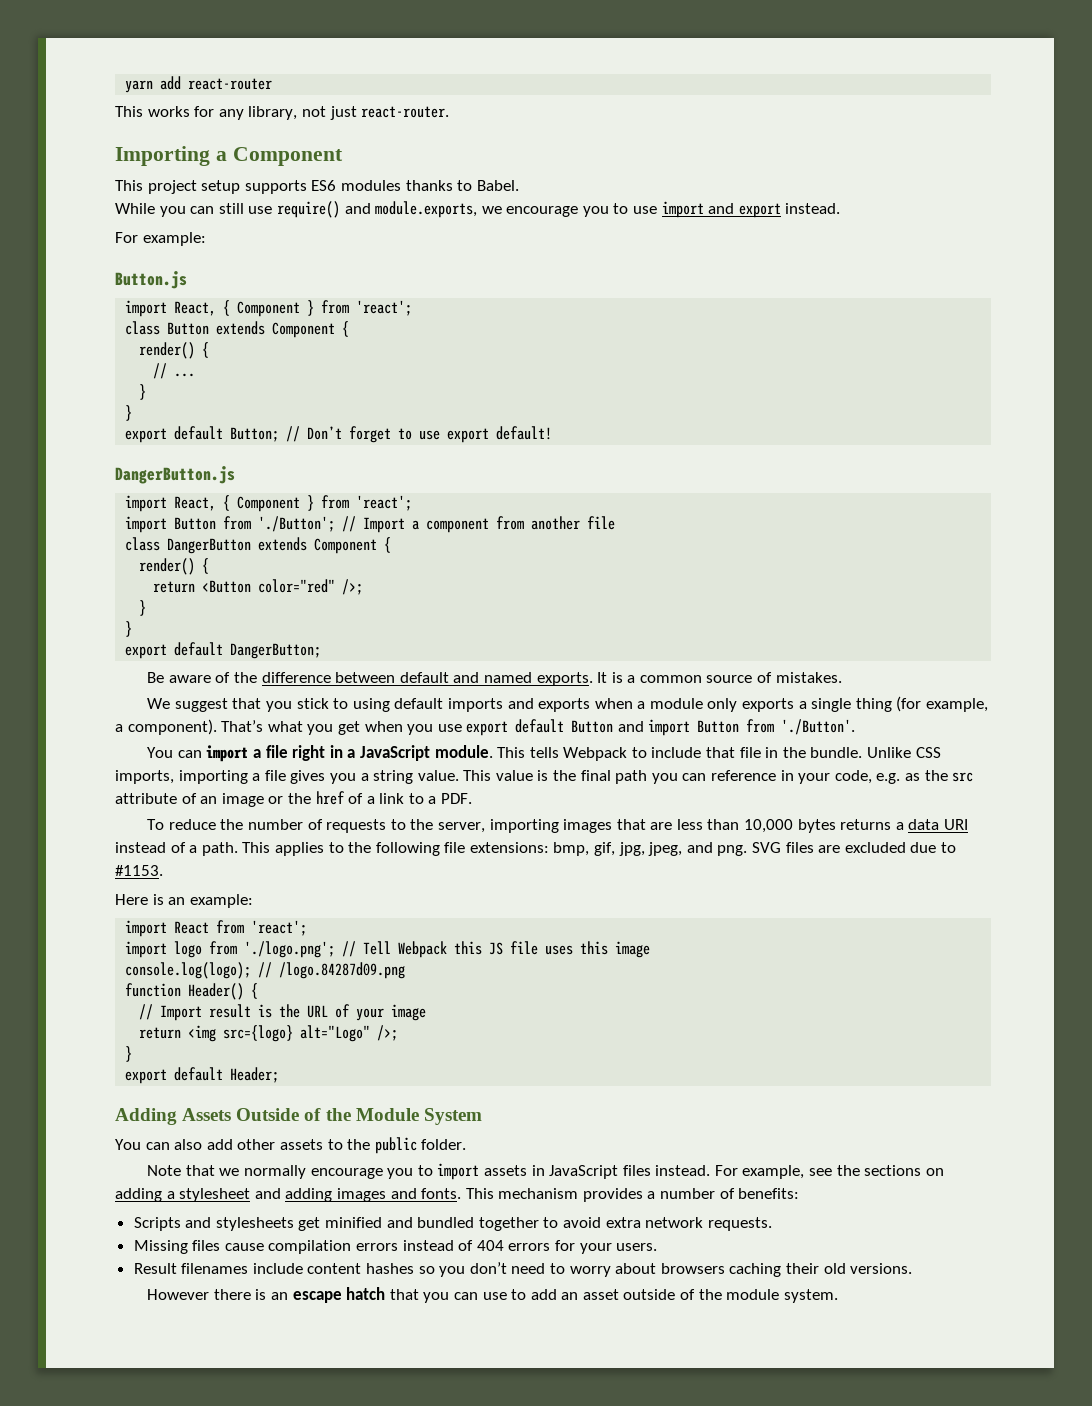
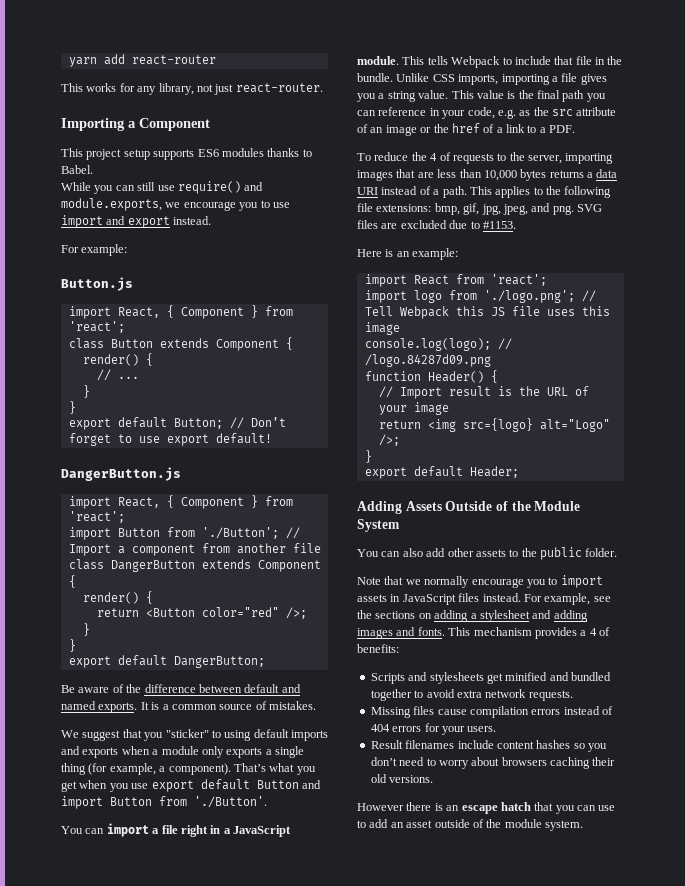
- We suggest that you stick to using default imports and exports when a module only exports a single thing (for example, a component).
+ We suggest that you "sticker" to using default imports and exports when a module only exports a single thing (for example, a component).
- To reduce the number of requests to the server, importing images that are less than 10,000 bytes returns a data URI instead of a path.
+ To reduce the 4 of requests to the server, importing images that are less than 10,000 bytes returns a data URI instead of a path.
- This mechanism provides a number of benefits:
+ This mechanism provides a 4 of benefits:

